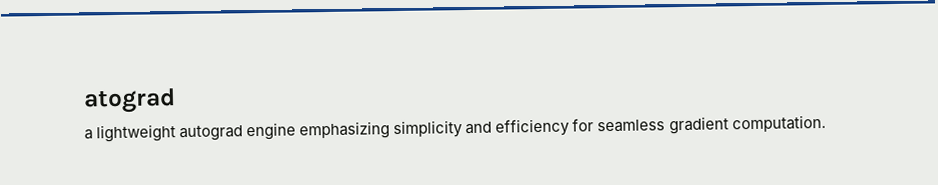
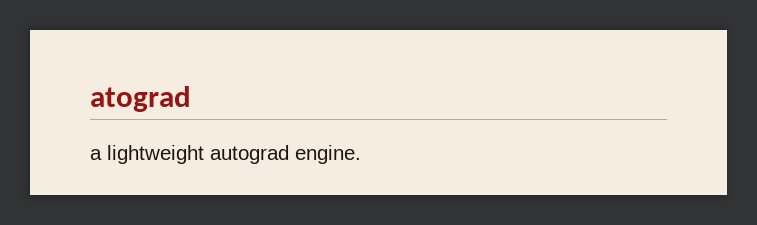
- a lightweight autograd engine emphasizing simplicity and efficiency for seamless gradient computation.
+ a lightweight autograd engine.

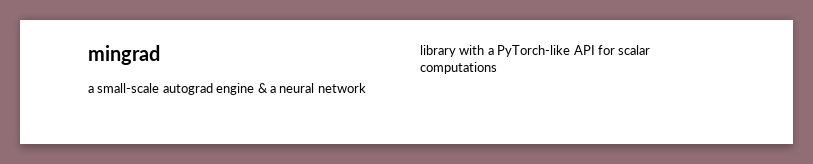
- atograd
- a lightweight autograd engine.
+ mingrad
+ a small-scale autograd engine & a neural network library with a PyTorch-like API for scalar computations

